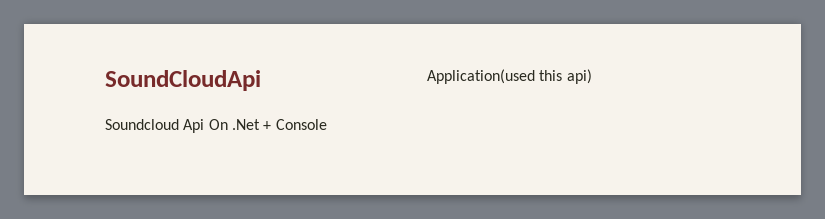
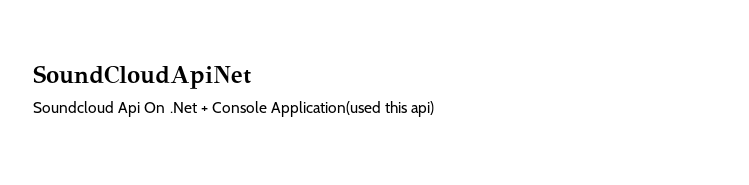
- SoundCloudApi
+ SoundCloudApiNet

